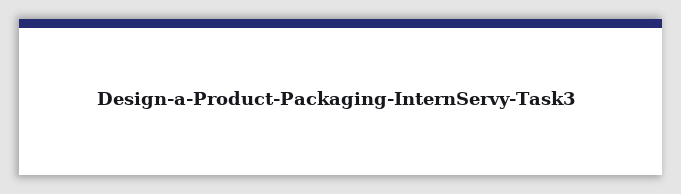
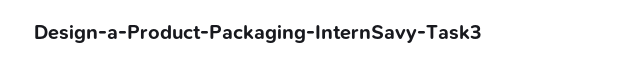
- Design-a-Product-Packaging-InternServy-Task3
+ Design-a-Product-Packaging-InternSavy-Task3

